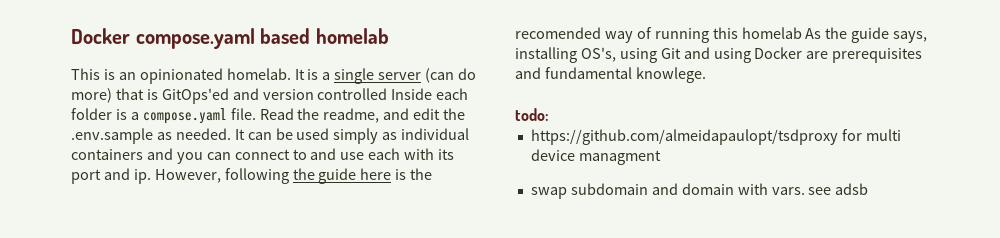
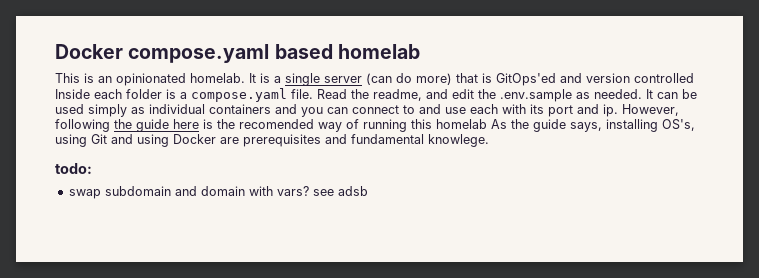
- https://github.com/almeidapaulopt/tsdproxy for multi device managment
- swap subdomain and domain with vars. see adsb
+ swap subdomain and domain with vars? see adsb

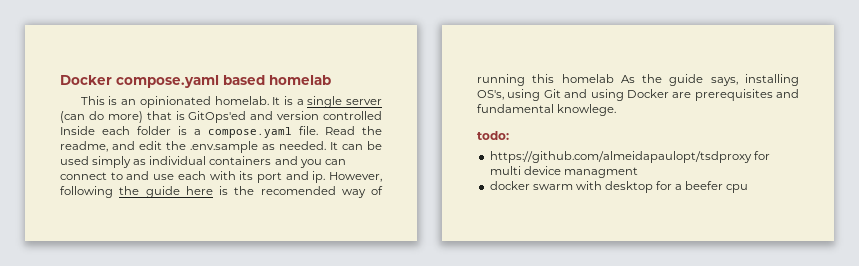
- swap subdomain and domain with vars? see adsb
+ https://github.com/almeidapaulopt/tsdproxy for multi device managment
+ docker swarm with desktop for a beefer cpu

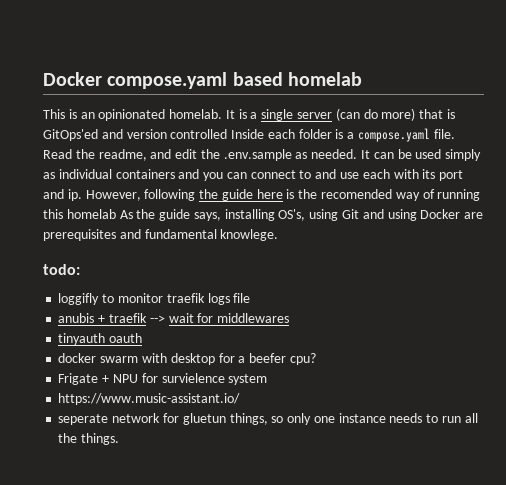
- https://github.com/almeidapaulopt/tsdproxy for multi device managment
+ loggifly to monitor traefik logs file
+ anubis + traefik --> wait for middlewares
+ tinyauth oauth
- docker swarm with desktop for a beefer cpu
+ docker swarm with desktop for a beefer cpu?
+ Frigate + NPU for survielence system
+ https://www.music-assistant.io/
+ seperate network for gluetun things, so only one instance needs to run all the things.

